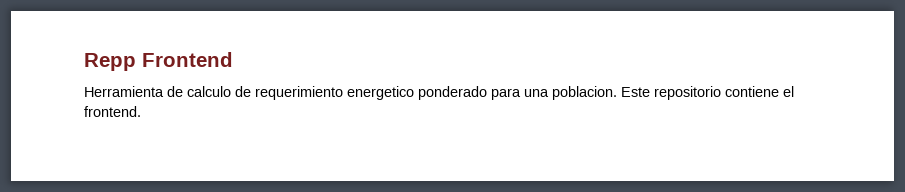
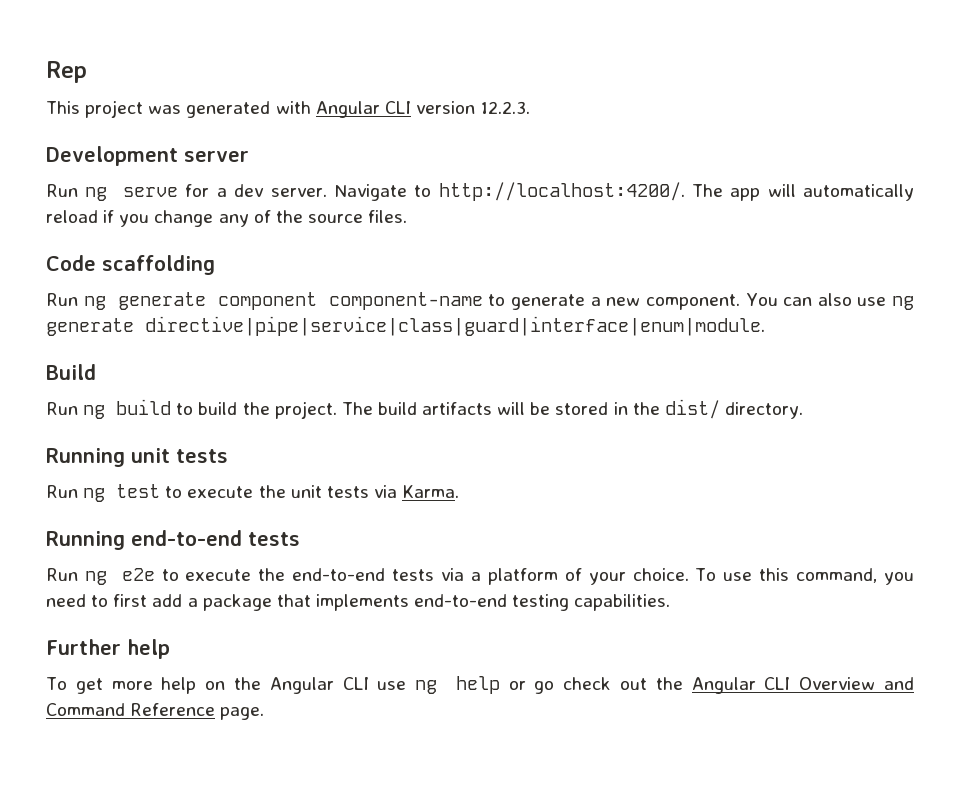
- Repp Frontend
- Herramienta de calculo de requerimiento energetico ponderado para una poblacion. Este repositorio contiene el frontend.
+ Rep
+ This project was generated with Angular CLI version 12.2.3.
+ Development server
+ Run ng serve for a dev server. Navigate to http://localhost:4200/. The app will automatically reload if you change any of the source files.
+ Code scaffolding
+ Run ng generate component component-name to generate a new component. You can also use ng generate directive|pipe|service|class|guard|interface|enum|module.
+ Build
+ Run ng build to build the project. The build artifacts will be stored in the dist/ directory.
+ Running unit tests
+ Run ng test to execute the unit tests via Karma.
+ Running end-to-end tests
+ Run ng e2e to execute the end-to-end tests via a platform of your choice. To use this command, you need to first add a package that implements end-to-end testing capabilities.
+ Further help
+ To get more help on the Angular CLI use ng help or go check out the Angular CLI Overview and Command Reference page.

